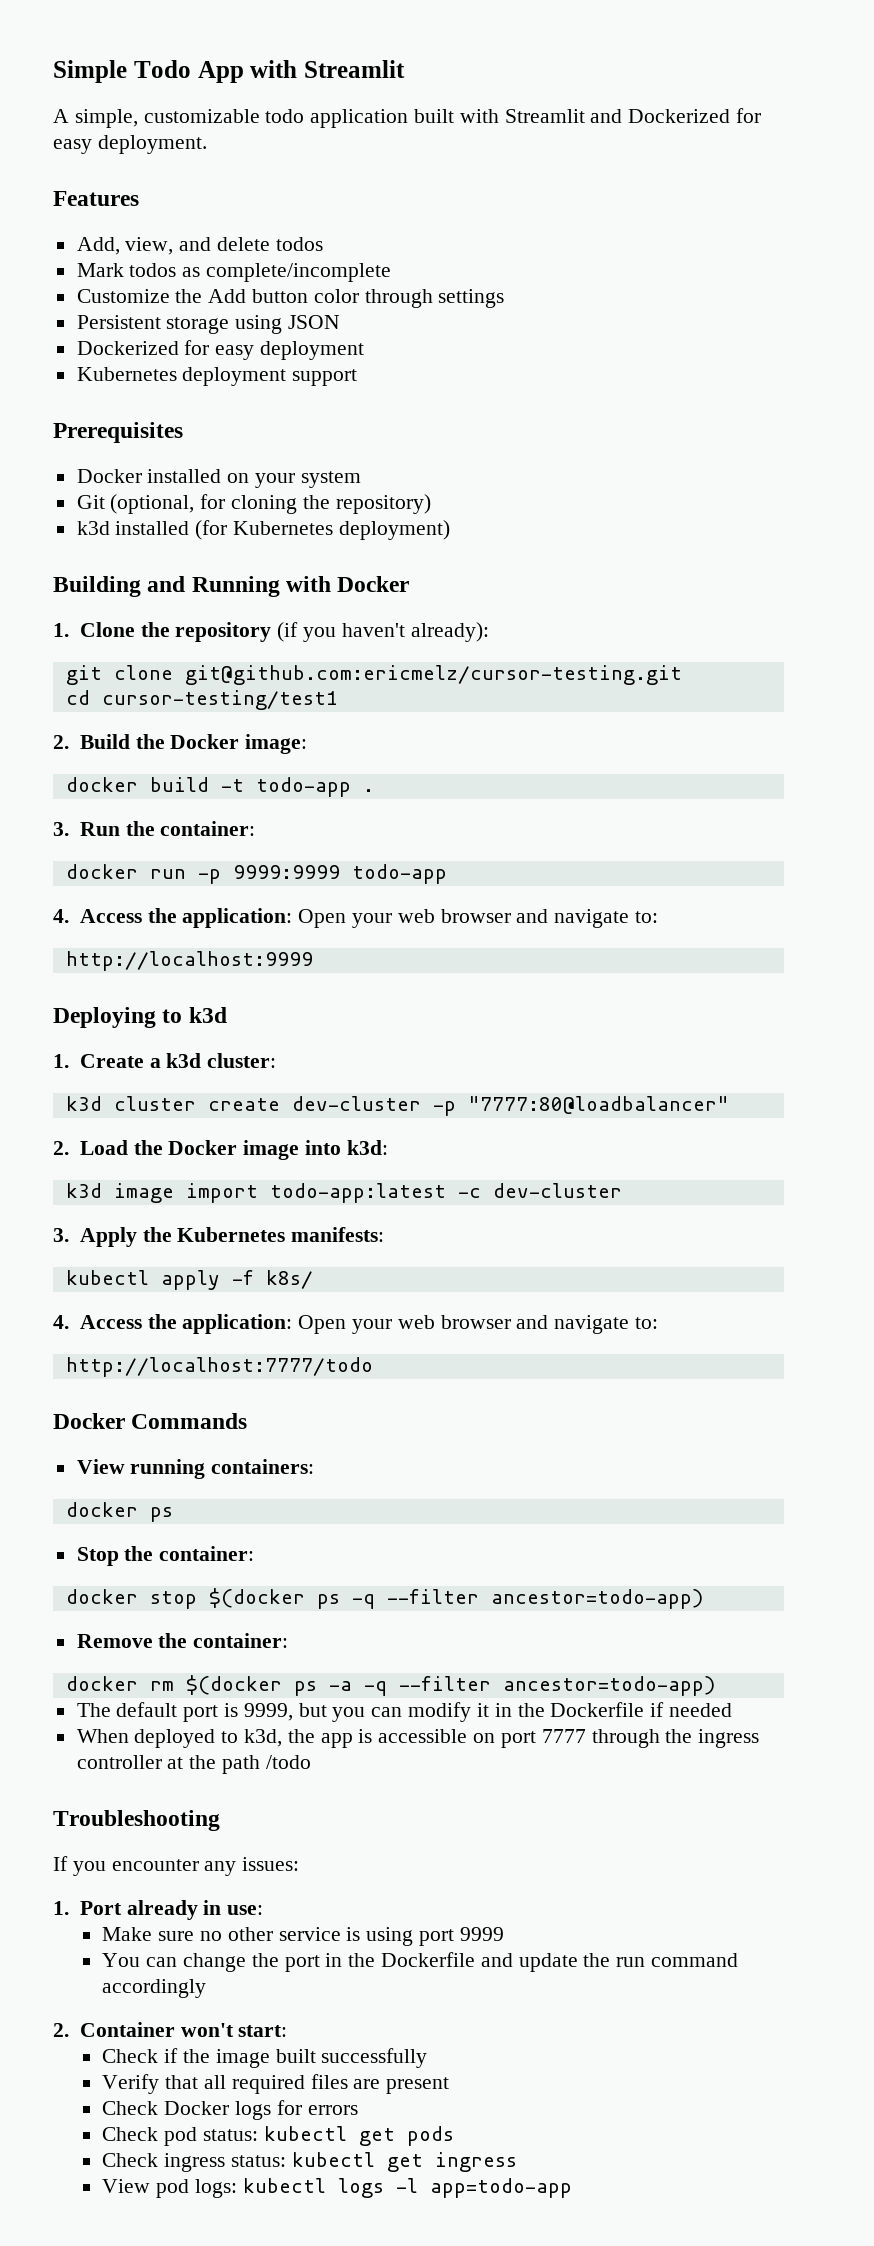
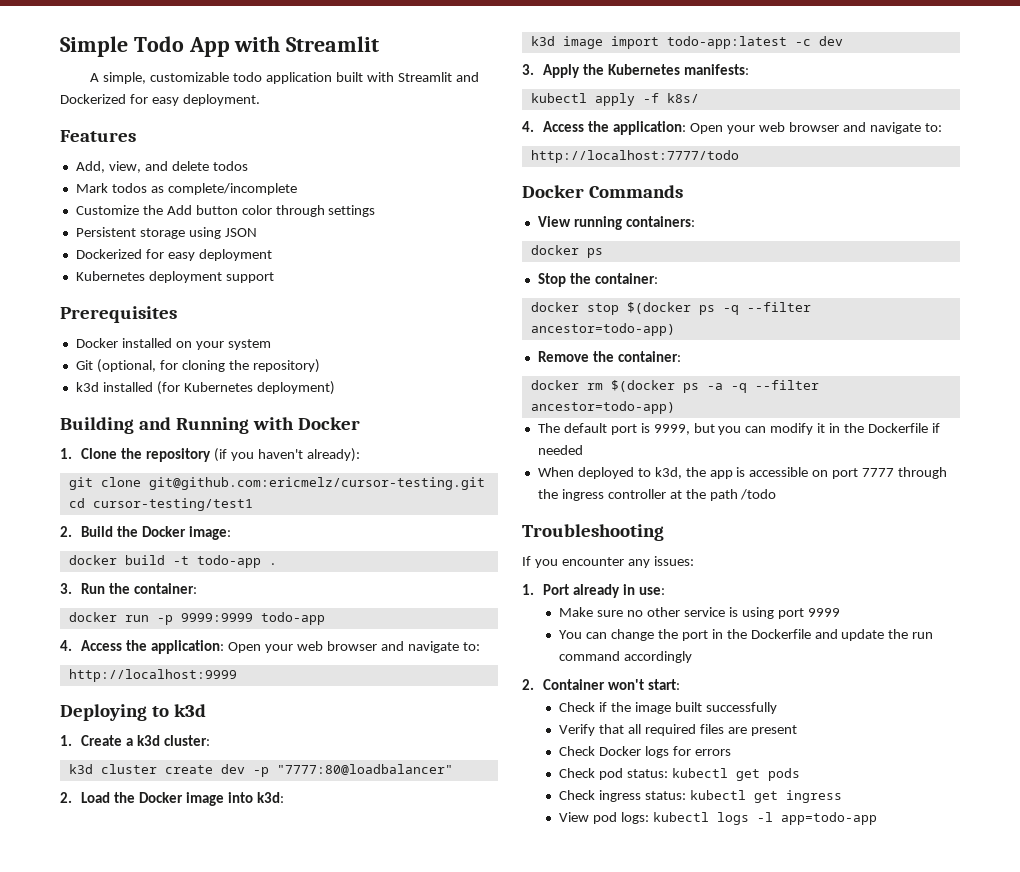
- k3d cluster create dev-cluster -p "7777:80@loadbalancer"
+ k3d cluster create dev -p "7777:80@loadbalancer"
- k3d image import todo-app:latest -c dev-cluster
+ k3d image import todo-app:latest -c dev

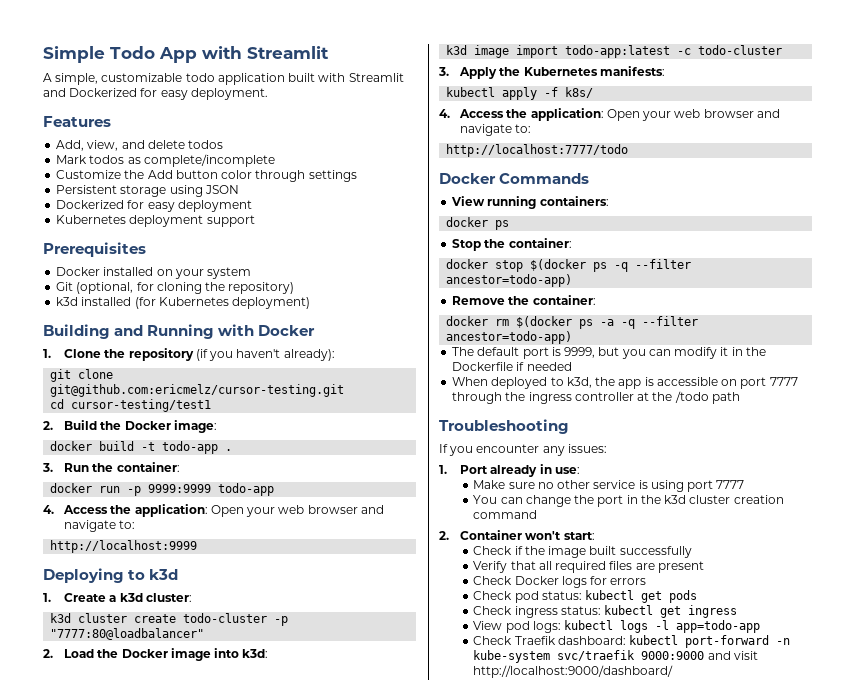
- k3d cluster create dev -p "7777:80@loadbalancer"
+ k3d cluster create todo-cluster -p "7777:80@loadbalancer"
- k3d image import todo-app:latest -c dev
+ k3d image import todo-app:latest -c todo-cluster
- When deployed to k3d, the app is accessible on port 7777 through the ingress controller at the path /todo
+ When deployed to k3d, the app is accessible on port 7777 through the ingress controller at the /todo path
- Make sure no other service is using port 9999
+ Make sure no other service is using port 7777
- You can change the port in the Dockerfile and update the run command accordingly
+ You can change the port in the k3d cluster creation command
+ Check Traefik dashboard: kubectl port-forward -n kube-system svc/traefik 9000:9000 and visit http://localhost:9000/dashboard/

